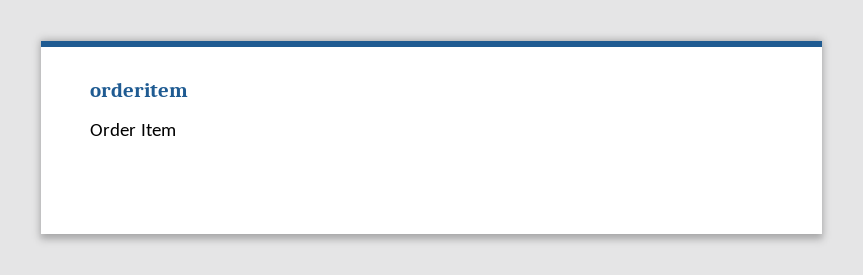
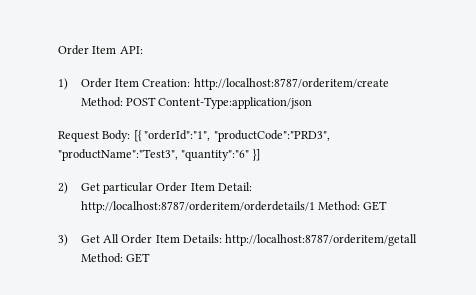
- orderitem
- Order Item
+ Order Item API:
+ 1) Order Item Creation: http://localhost:8787/orderitem/create Method: POST Content-Type:application/json
+ Request Body: [{ "orderId":"1", "productCode":"PRD3", "productName":"Test3", "quantity":"6" }]
+ 2) Get particular Order Item Detail: http://localhost:8787/orderitem/orderdetails/1 Method: GET
+ 3) Get All Order Item Details: http://localhost:8787/orderitem/getall Method: GET

